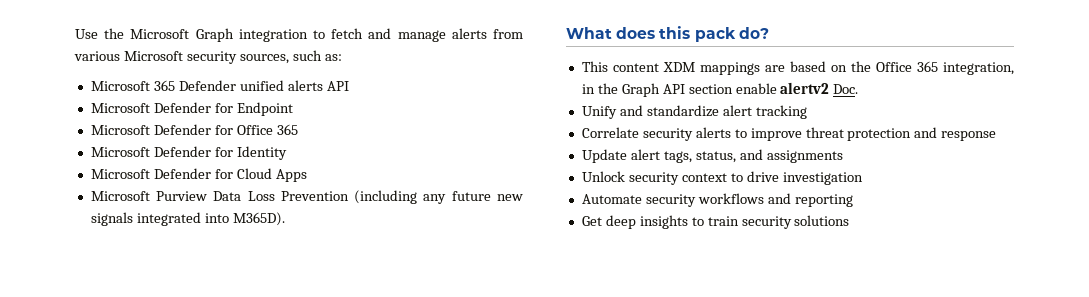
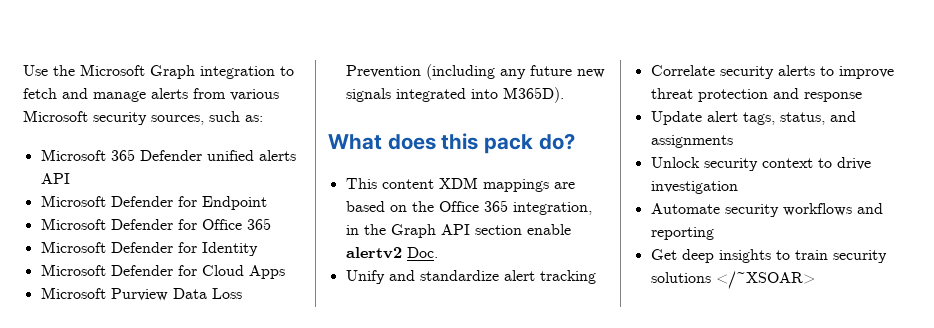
- Get deep insights to train security solutions
+ Get deep insights to train security solutions </~XSOAR>

